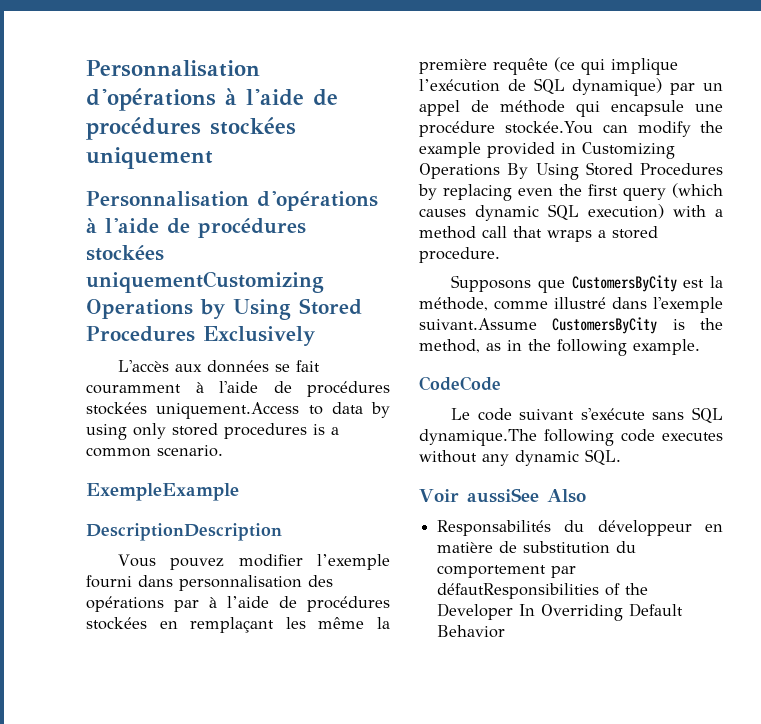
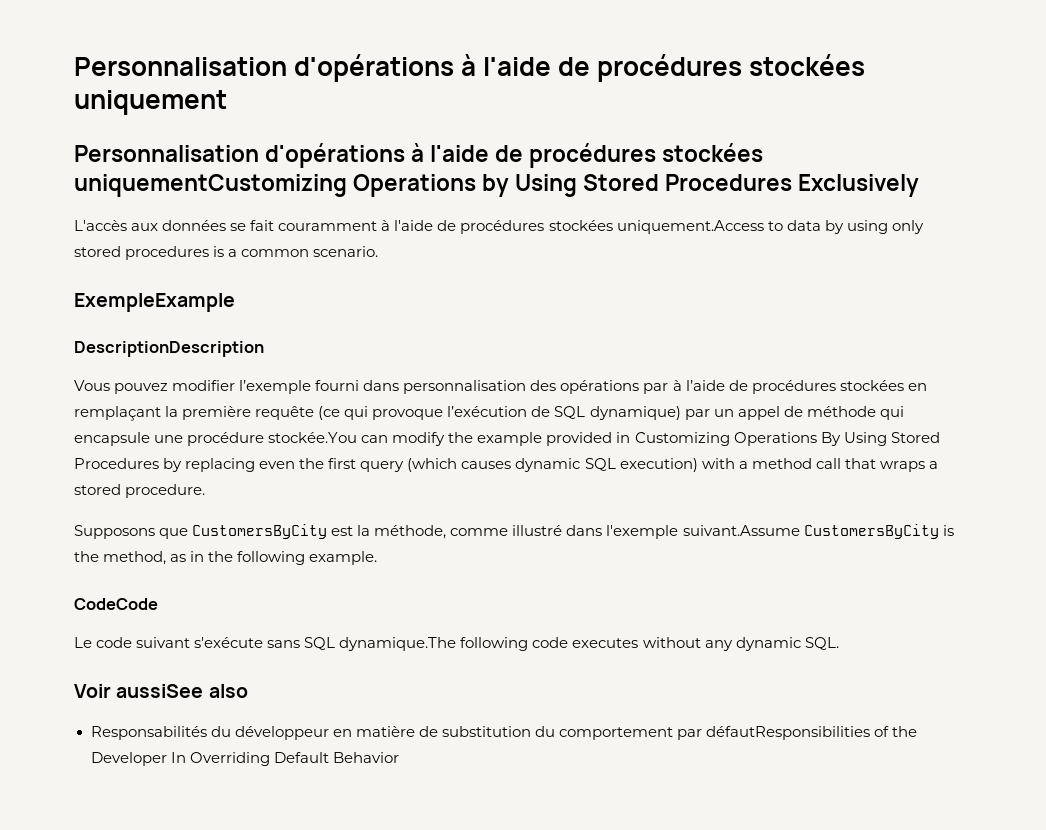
- Vous pouvez modifier l’exemple fourni dans personnalisation des opérations par à l’aide de procédures stockées en remplaçant les même la première requête (ce qui implique l’exécution de SQL dynamique) par un appel de méthode qui encapsule une procédure stockée.You can modify the example provided in Customizing Operations By Using Stored Procedures by replacing even the first query (which causes dynamic SQL execution) with a method call that wraps a stored procedure.
+ Vous pouvez modifier l’exemple fourni dans personnalisation des opérations par à l’aide de procédures stockées en remplaçant la première requête (ce qui provoque l’exécution de SQL dynamique) par un appel de méthode qui encapsule une procédure stockée.You can modify the example provided in Customizing Operations By Using Stored Procedures by replacing even the first query (which causes dynamic SQL execution) with a method call that wraps a stored procedure.
- Voir aussiSee Also
+ Voir aussiSee also

